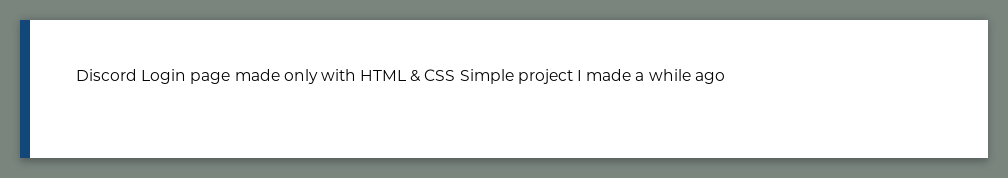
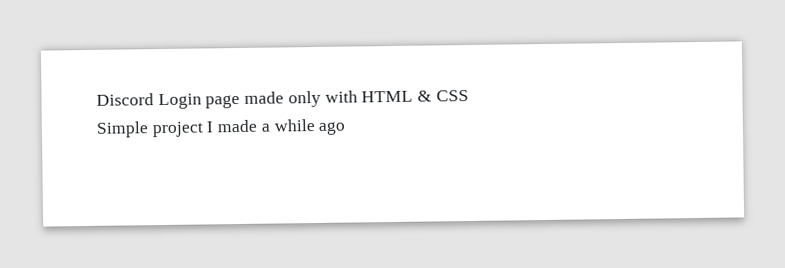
- Discord Login page made only with HTML & CSS Simple project I made a while ago
+ Discord Login page made only with HTML & CSS
+ Simple project I made a while ago

